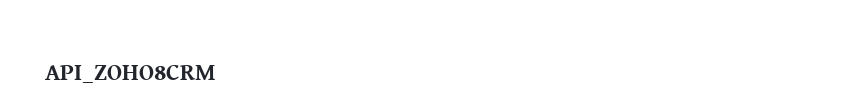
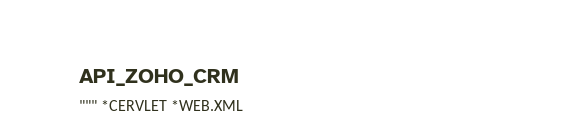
- API_ZOHO8CRM
+ API_ZOHO_CRM
+ """ *CERVLET *WEB.XML

